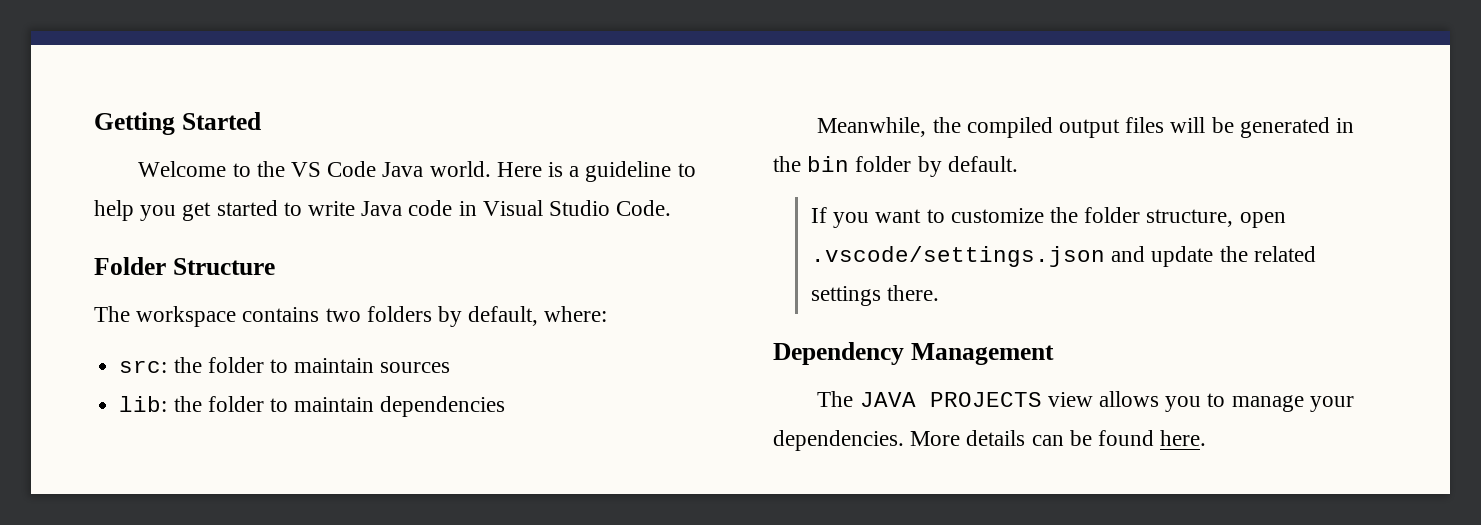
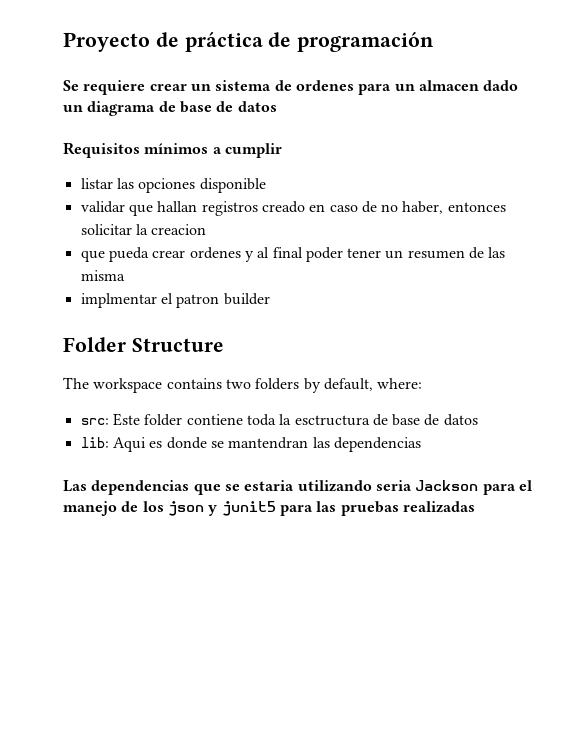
- Getting Started
- Welcome to the VS Code Java world. Here is a guideline to help you get started to write Java code in Visual Studio Code.
+ Proyecto de práctica de programación
+ Se requiere crear un sistema de ordenes para un almacen dado un diagrama de base de datos
+ Requisitos mínimos a cumplir
+ listar las opciones disponible
+ validar que hallan registros creado en caso de no haber, entonces solicitar la creacion
+ que pueda crear ordenes y al final poder tener un resumen de las misma
+ implmentar el patron builder
- src: the folder to maintain sources
- lib: the folder to maintain dependencies
- Meanwhile, the compiled output files will be generated in the bin folder by default.
- If you want to customize the folder structure, open .vscode/settings.json and update the related settings there.
- Dependency Management
- The JAVA PROJECTS view allows you to manage your dependencies. More details can be found here.
+ src: Este folder contiene toda la esctructura de base de datos
+ lib: Aqui es donde se mantendran las dependencias
+ Las dependencias que se estaria utilizando seria Jackson para el manejo de los json y junit5 para las pruebas realizadas

